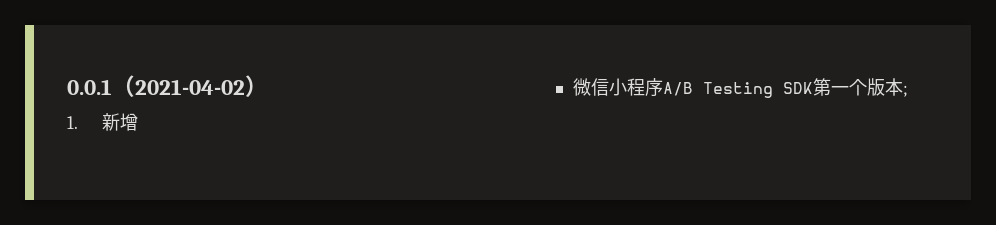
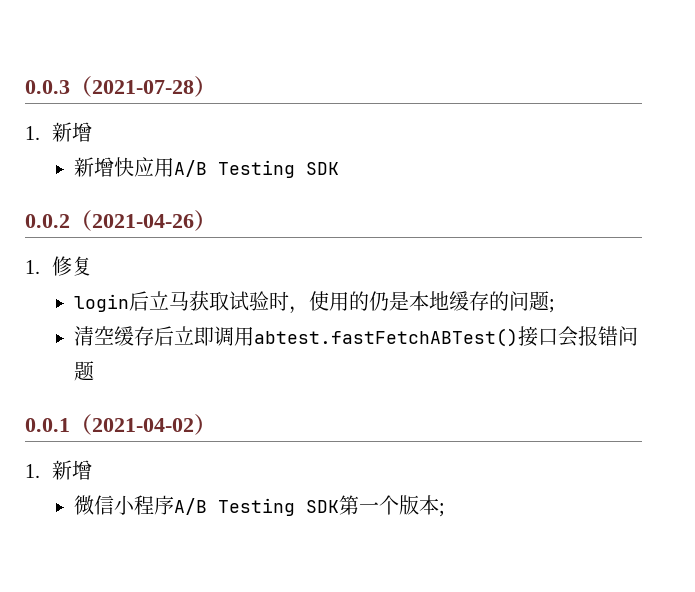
+ 0.0.3（2021-07-28）
+ 1.新增
+ 新增快应用A/B Testing SDK
+ 0.0.2（2021-04-26）
+ 1.修复
+ login后立马获取试验时，使用的仍是本地缓存的问题;
+ 清空缓存后立即调用abtest.fastFetchABTest()接口会报错问题

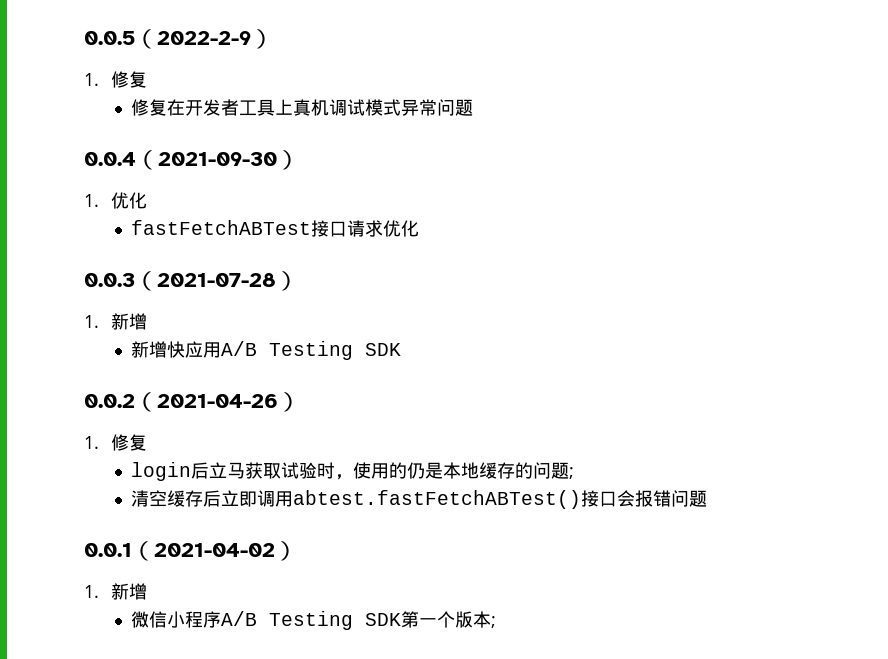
+ 0.0.5（2022-2-9）
+ 1.修复
+ 修复在开发者工具上真机调试模式异常问题
+ 0.0.4（2021-09-30）
+ 1.优化
+ fastFetchABTest接口请求优化

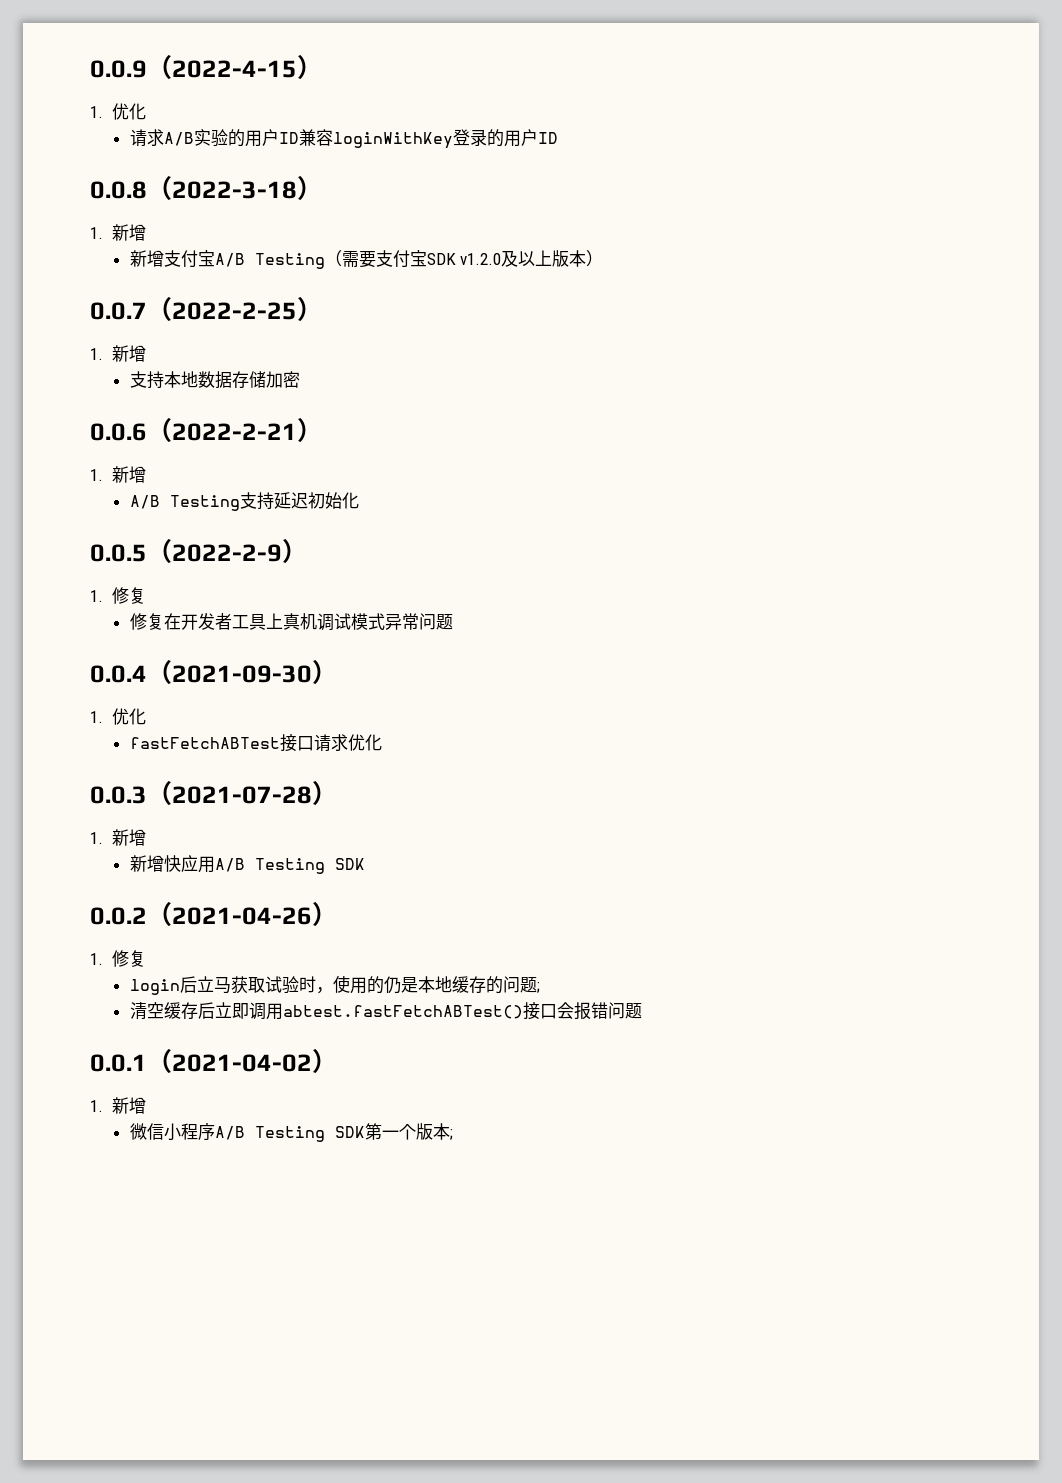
+ 0.0.9（2022-4-15）
+ 1.优化
+ 请求A/B实验的用户ID兼容loginWithKey登录的用户ID
+ 0.0.8（2022-3-18）
+ 1.新增
+ 新增支付宝A/B Testing（需要支付宝SDK v1.2.0及以上版本）
+ 0.0.7（2022-2-25）
+ 1.新增
+ 支持本地数据存储加密
+ 0.0.6（2022-2-21）
+ 1.新增
+ A/B Testing支持延迟初始化

